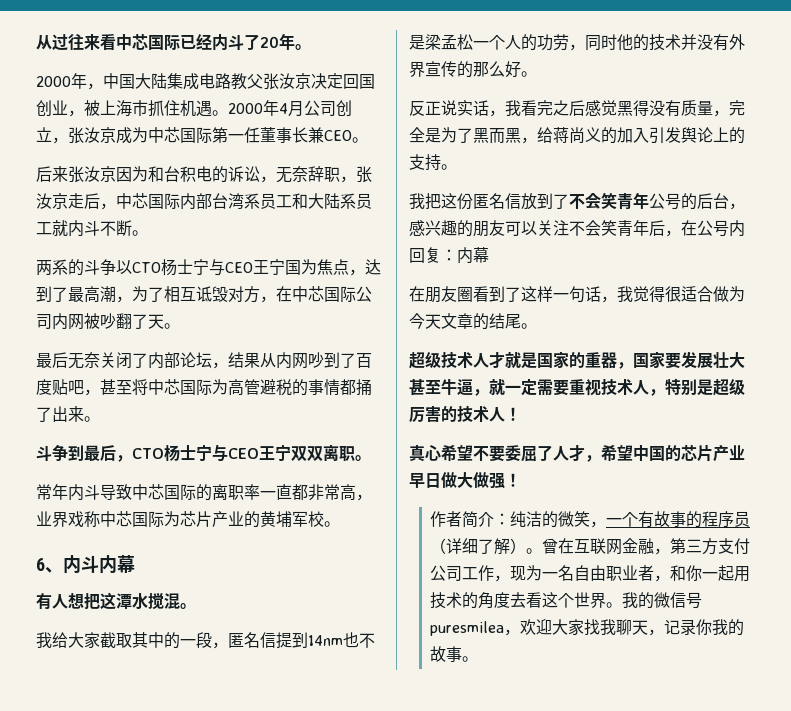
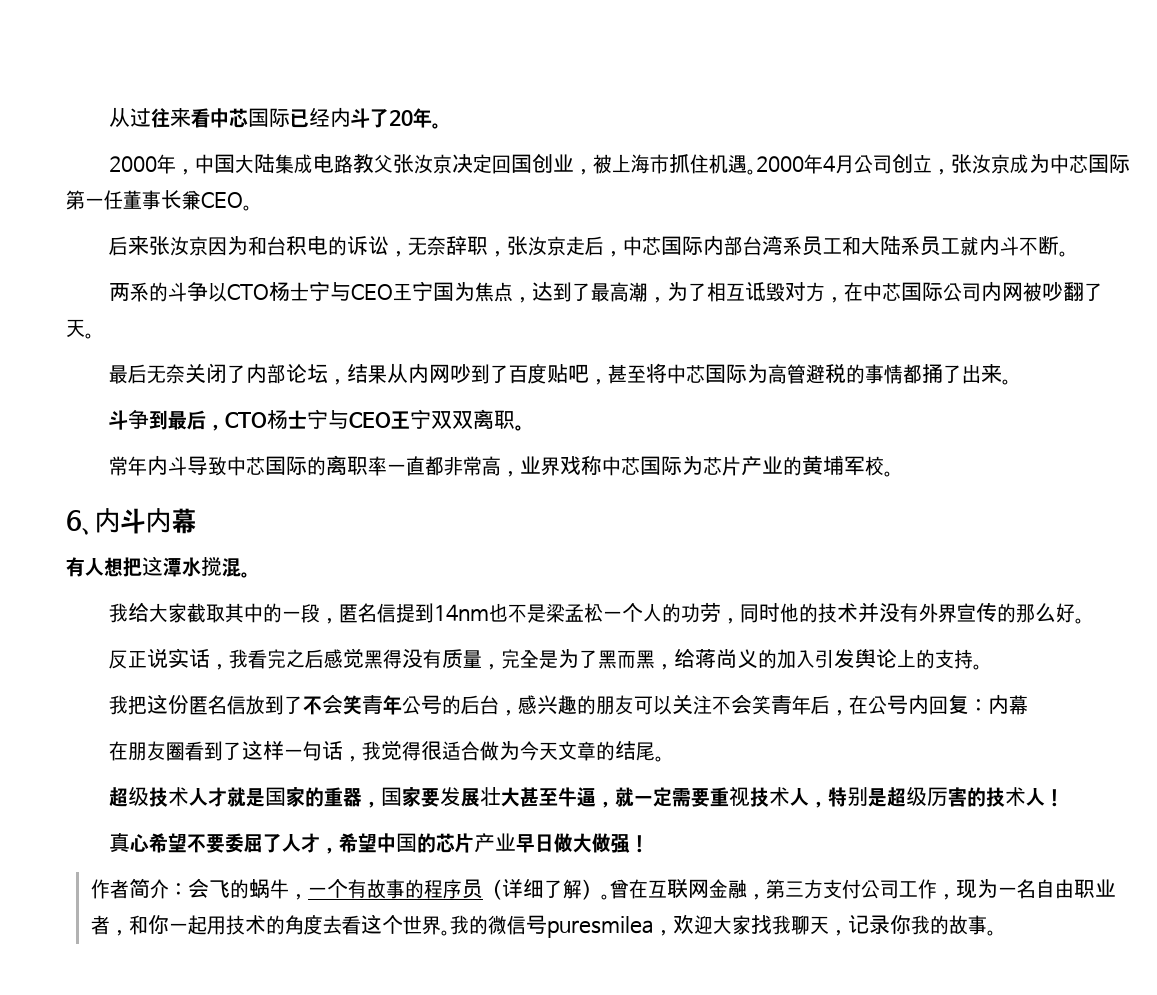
- 作者简介：纯洁的微笑，一个有故事的程序员（详细了解）。
+ 作者简介：会飞的蜗牛，一个有故事的程序员（详细了解）。

